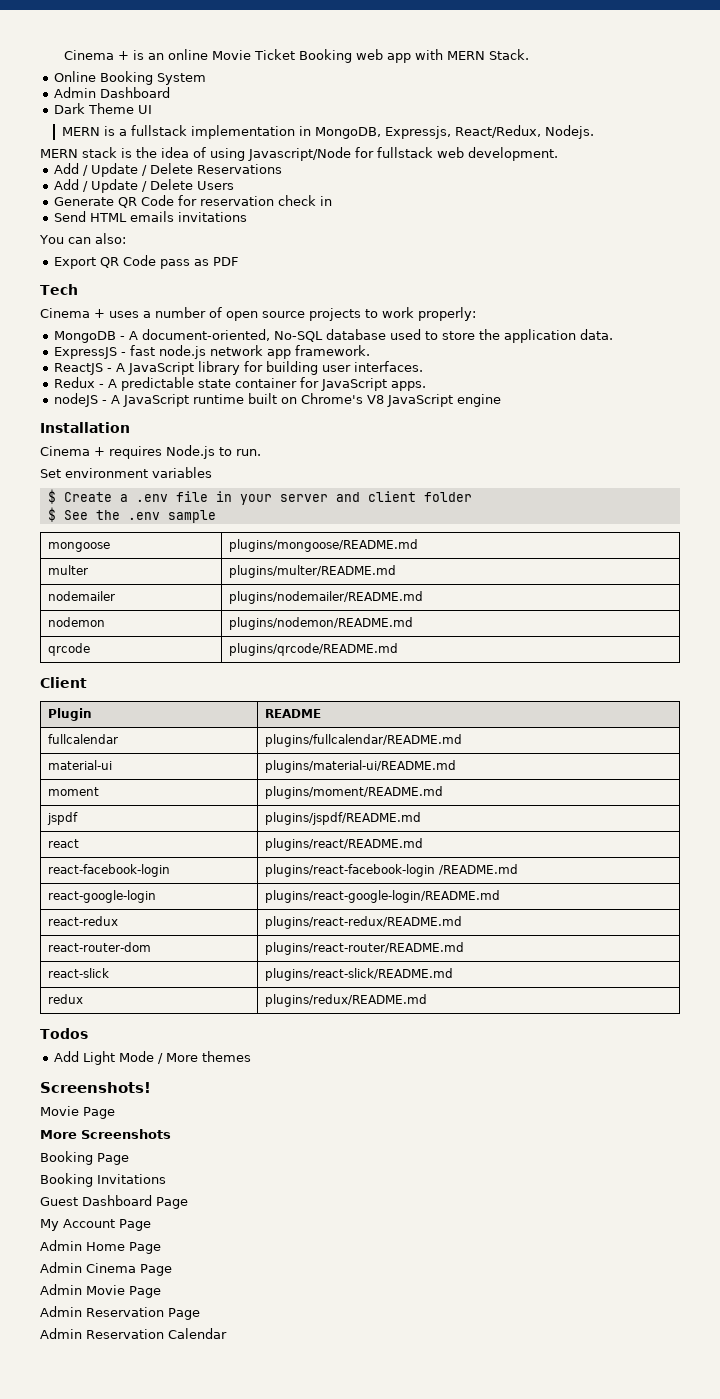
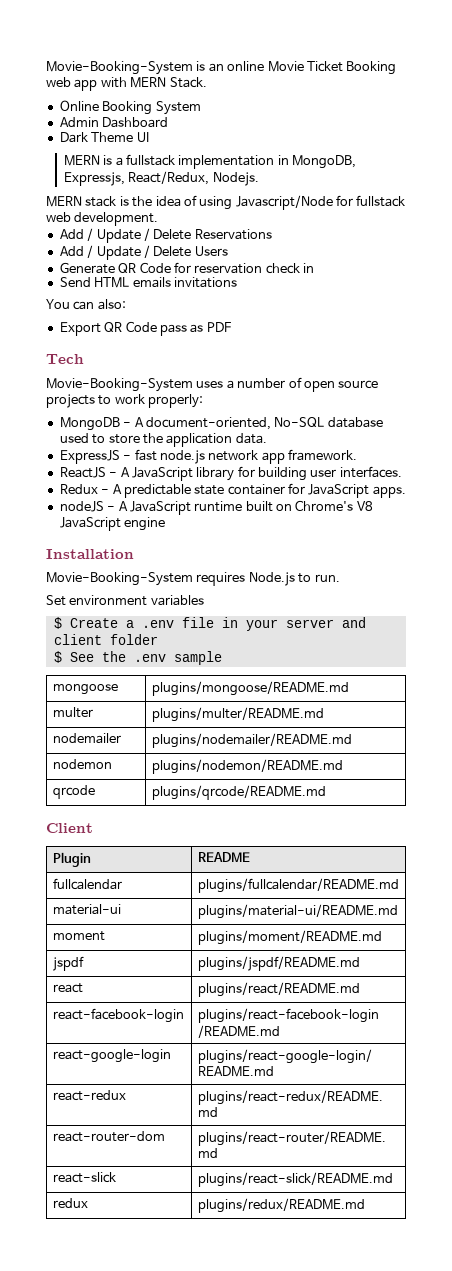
- Cinema + is an online Movie Ticket Booking web app with MERN Stack.
+ Movie-Booking-System is an online Movie Ticket Booking web app with MERN Stack.
- Cinema + uses a number of open source projects to work properly:
+ Movie-Booking-System uses a number of open source projects to work properly:
- Cinema + requires Node.js to run.
+ Movie-Booking-System requires Node.js to run.
- Todos
- Add Light Mode / More themes
- Screenshots!
- Movie Page
- More Screenshots
- Booking Page
- Booking Invitations
- Guest Dashboard Page
- My Account Page
- Admin Home Page
- Admin Cinema Page
- Admin Movie Page
- Admin Reservation Page
- Admin Reservation Calendar

